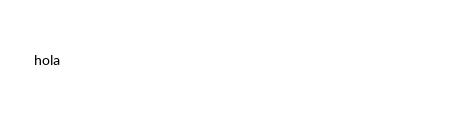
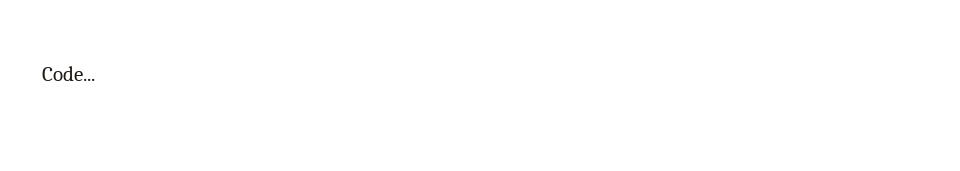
- hola
+ Code...

